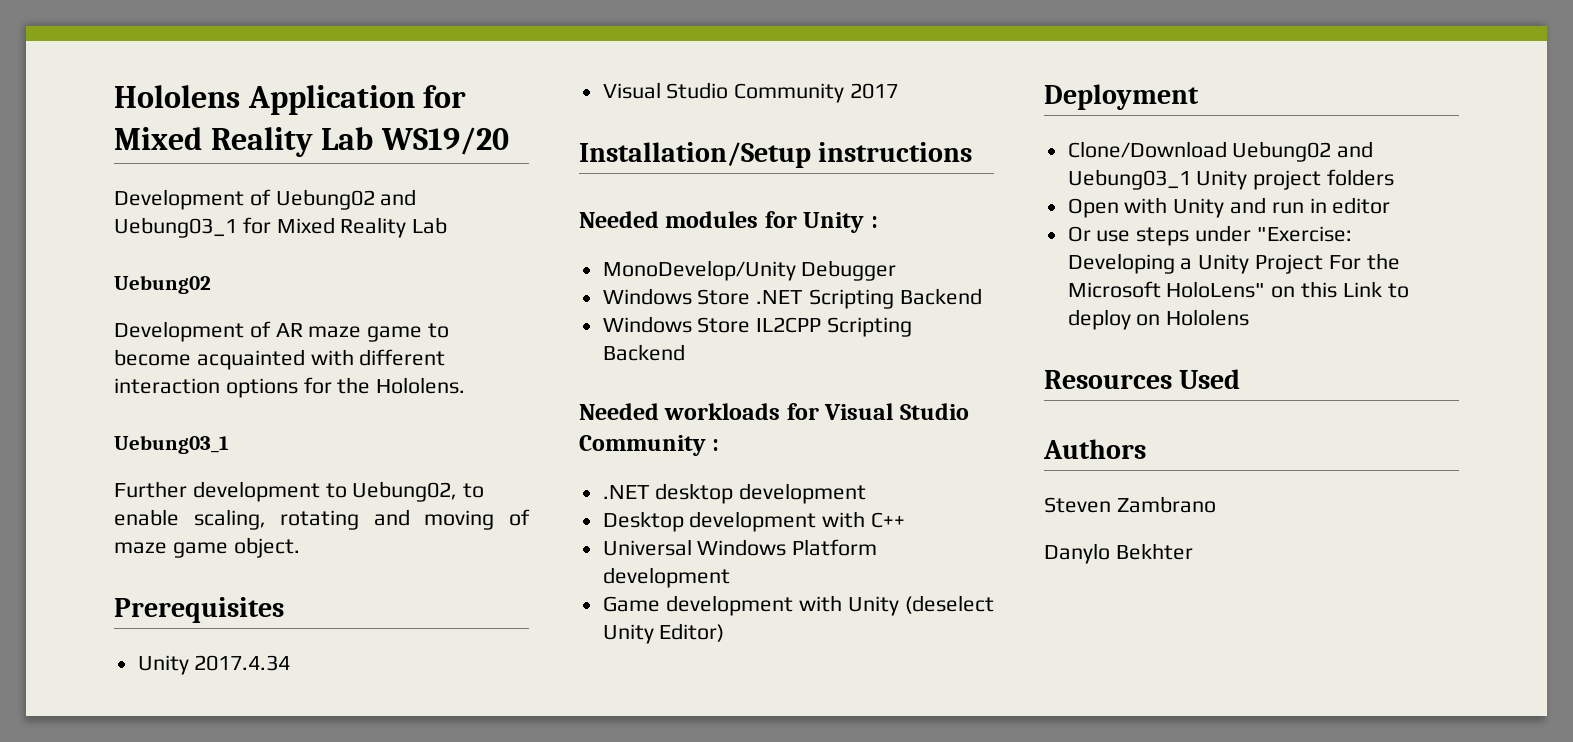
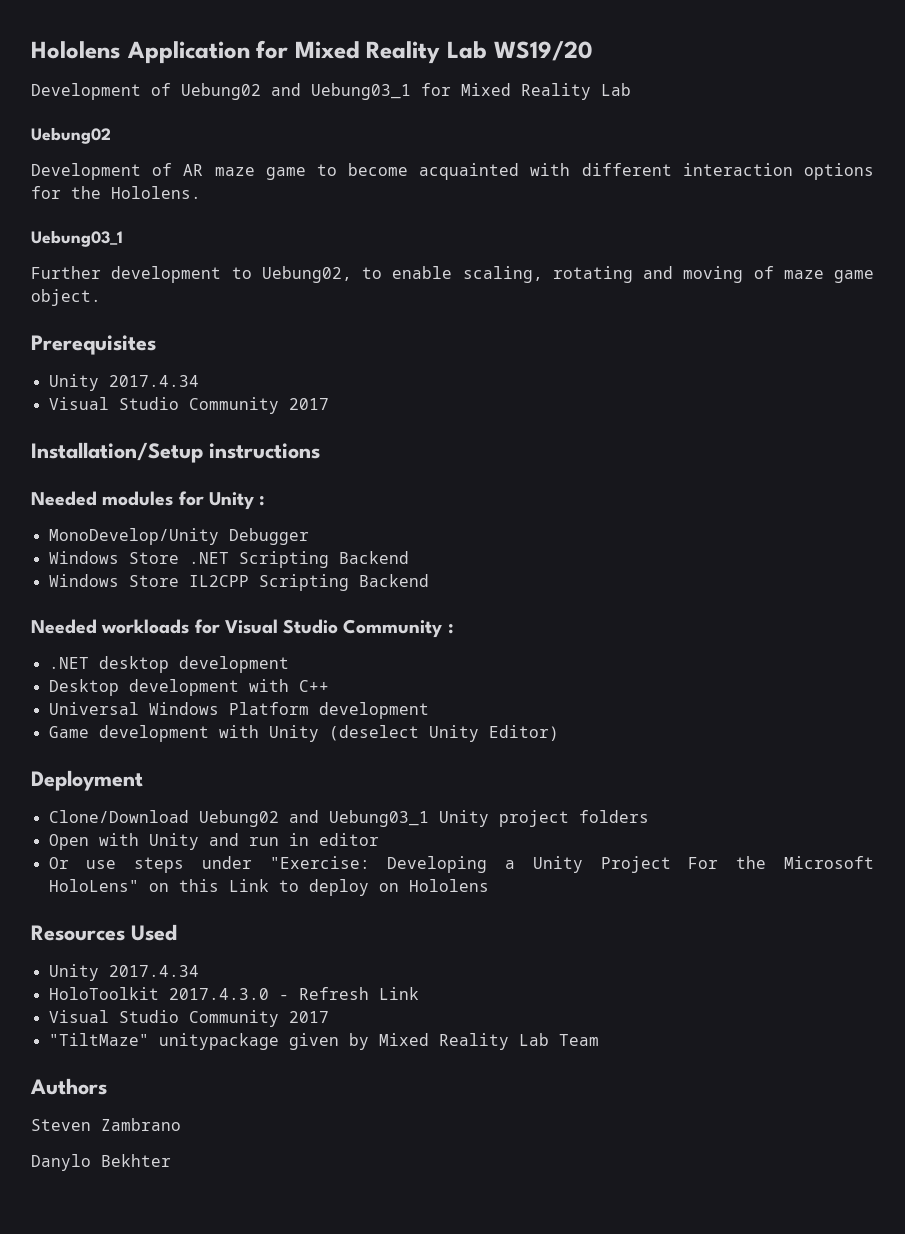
  Resources Used
+ Unity 2017.4.34
+ HoloToolkit 2017.4.3.0 - Refresh Link
+ Visual Studio Community 2017
+ "TiltMaze" unitypackage given by Mixed Reality Lab Team

